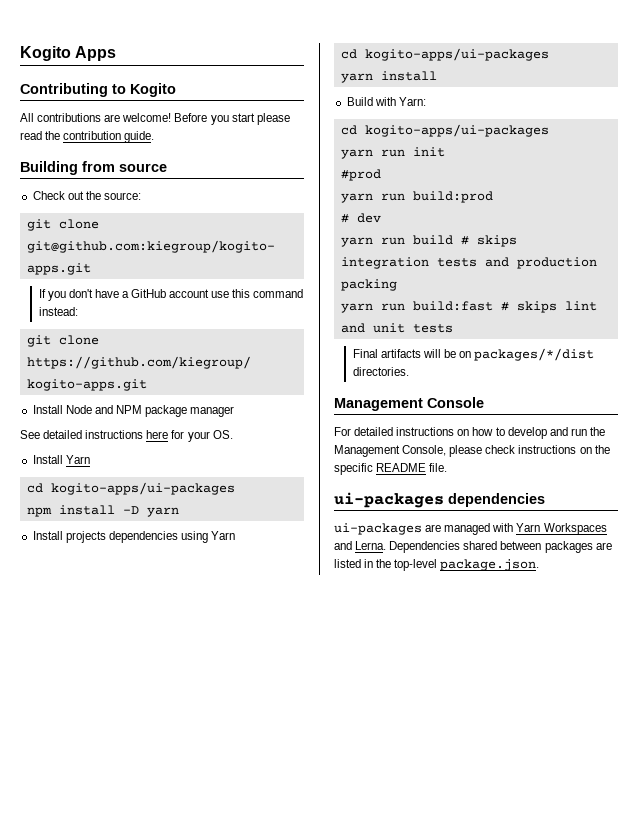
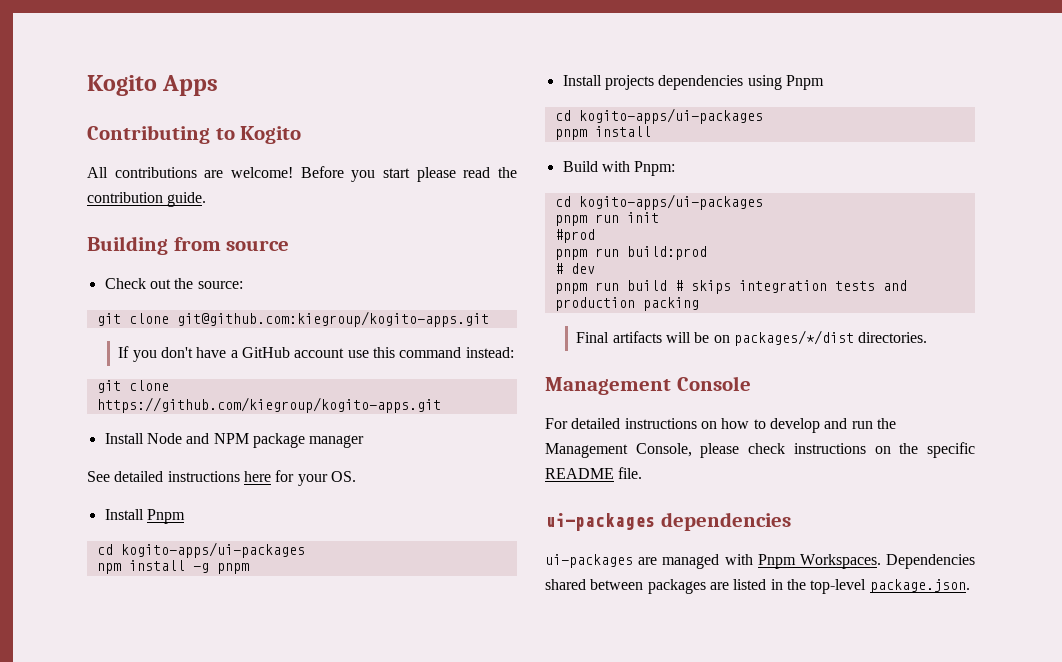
- Install Yarn
+ Install Pnpm
- npm install -D yarn
+ npm install -g pnpm
- Install projects dependencies using Yarn
+ Install projects dependencies using Pnpm
  cd kogito-apps/ui-packages
- yarn install
+ pnpm install
- Build with Yarn:
+ Build with Pnpm:
  cd kogito-apps/ui-packages
- yarn run init
+ pnpm run init
- yarn run build:prod
+ pnpm run build:prod
- yarn run build # skips integration tests and production packing
+ pnpm run build # skips integration tests and production packing
- yarn run build:fast # skips lint and unit tests
- ui-packages are managed with Yarn Workspaces and Lerna.
+ ui-packages are managed with Pnpm Workspaces.

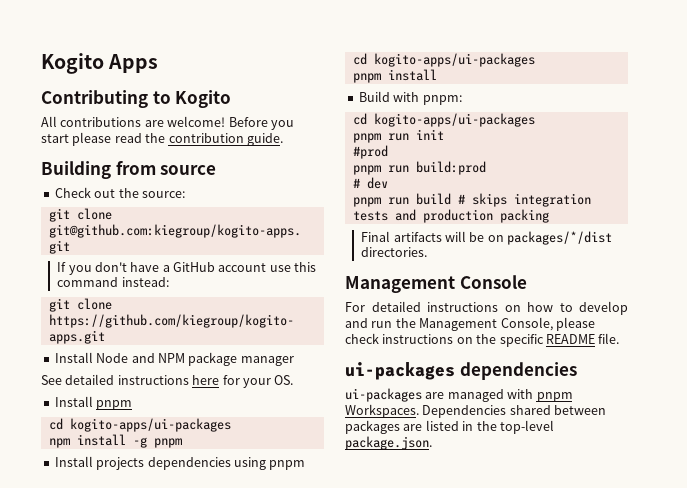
- Install Pnpm
+ Install pnpm
- Install projects dependencies using Pnpm
+ Install projects dependencies using pnpm
- Build with Pnpm:
+ Build with pnpm:
- ui-packages are managed with Pnpm Workspaces.
+ ui-packages are managed with pnpm Workspaces.

